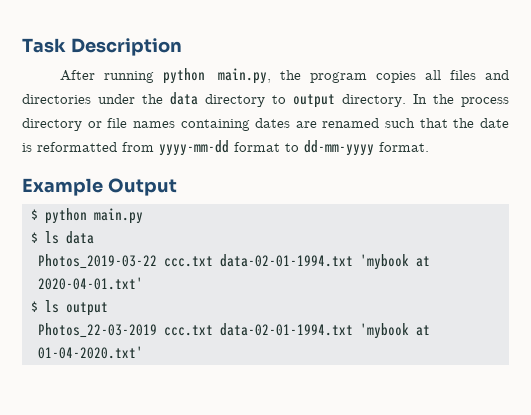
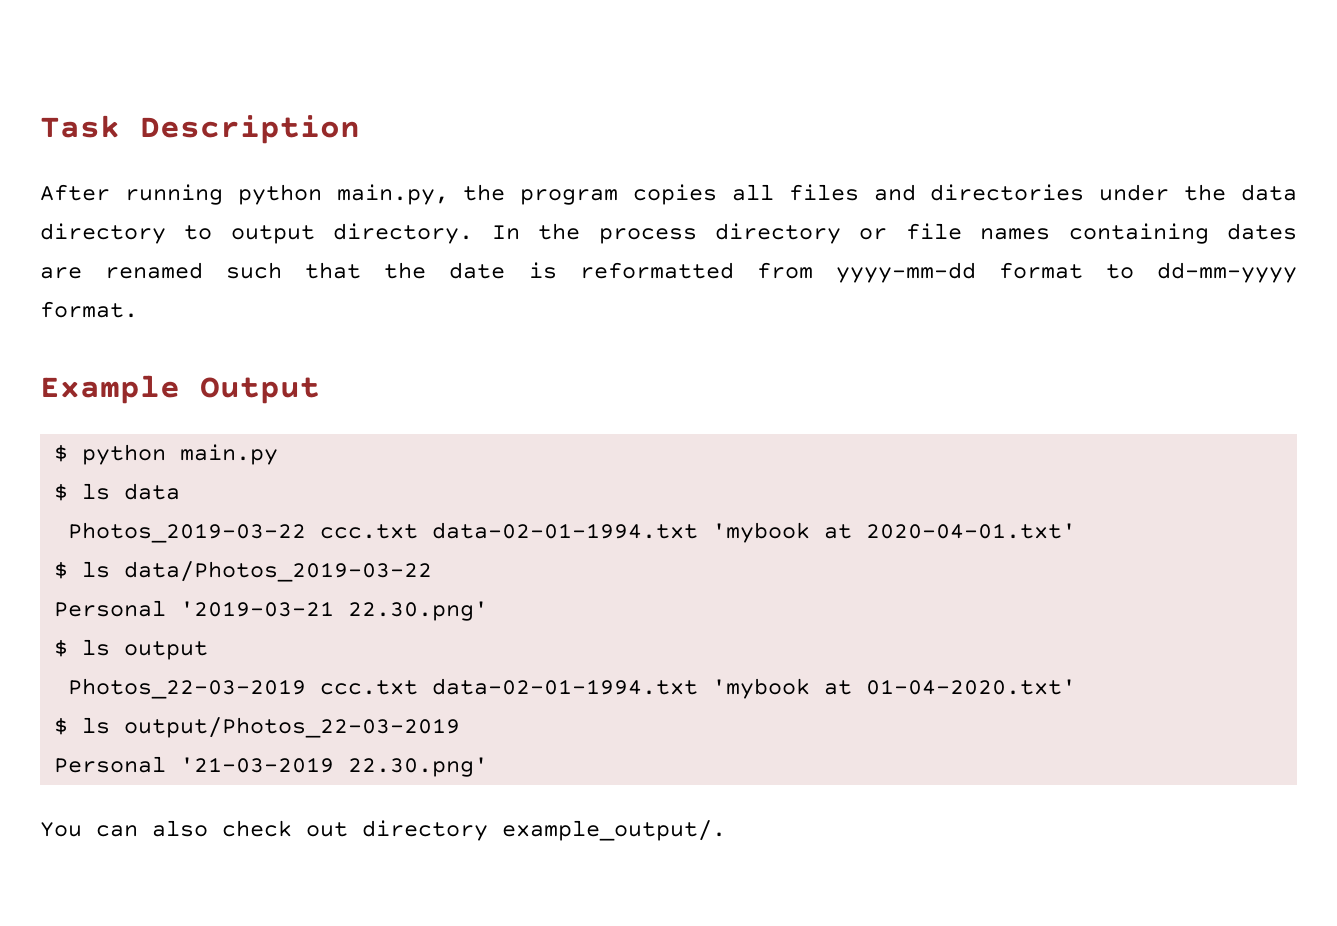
+ $ ls data/Photos_2019-03-22
+ Personal '2019-03-21 22.30.png'
+ $ ls output/Photos_22-03-2019
+ Personal '21-03-2019 22.30.png'
+ You can also check out directory example_output/.

